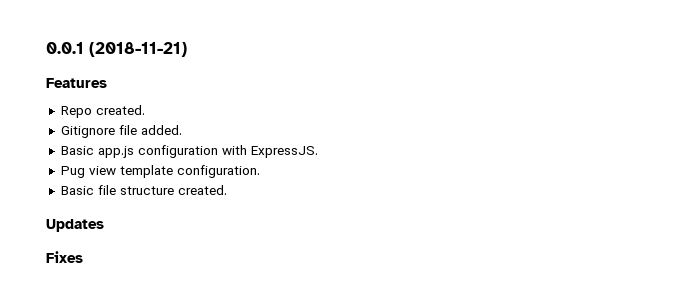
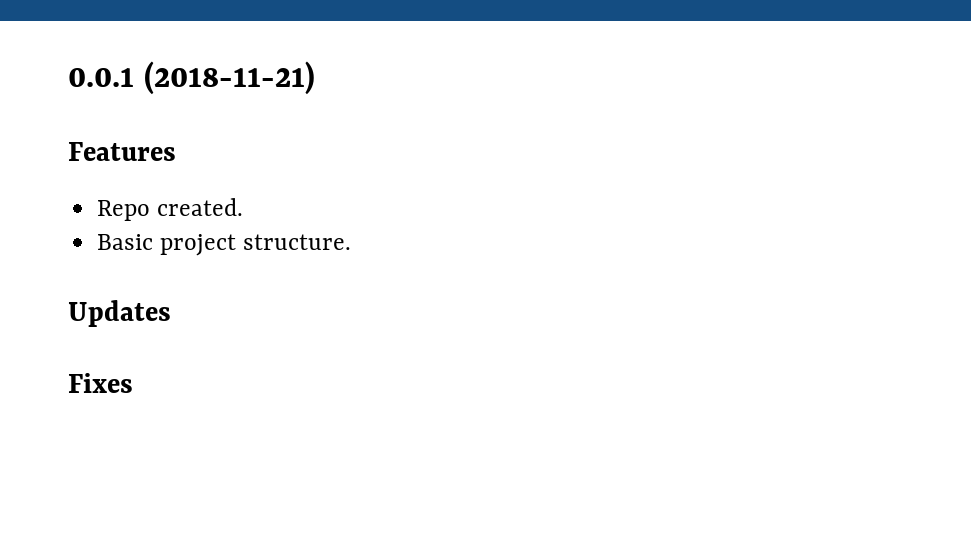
- Gitignore file added.
- Basic app.js configuration with ExpressJS.
- Pug view template configuration.
- Basic file structure created.
+ Basic project structure.

